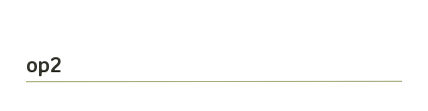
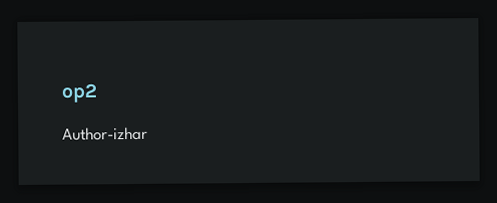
+ Author-izhar

